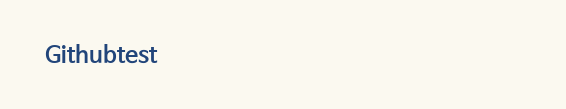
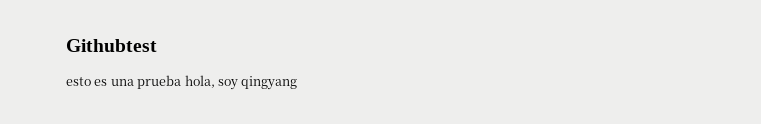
+ esto es una prueba hola, soy qingyang

